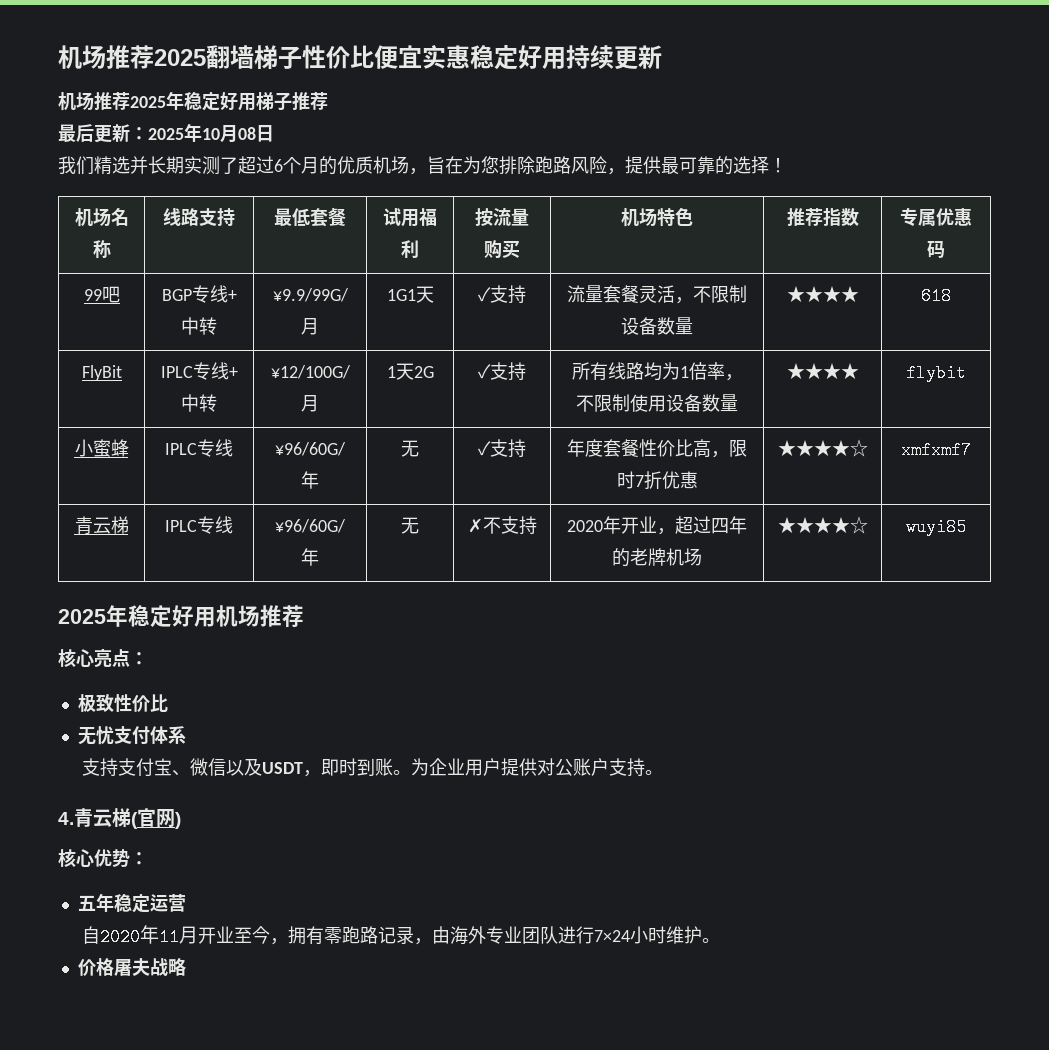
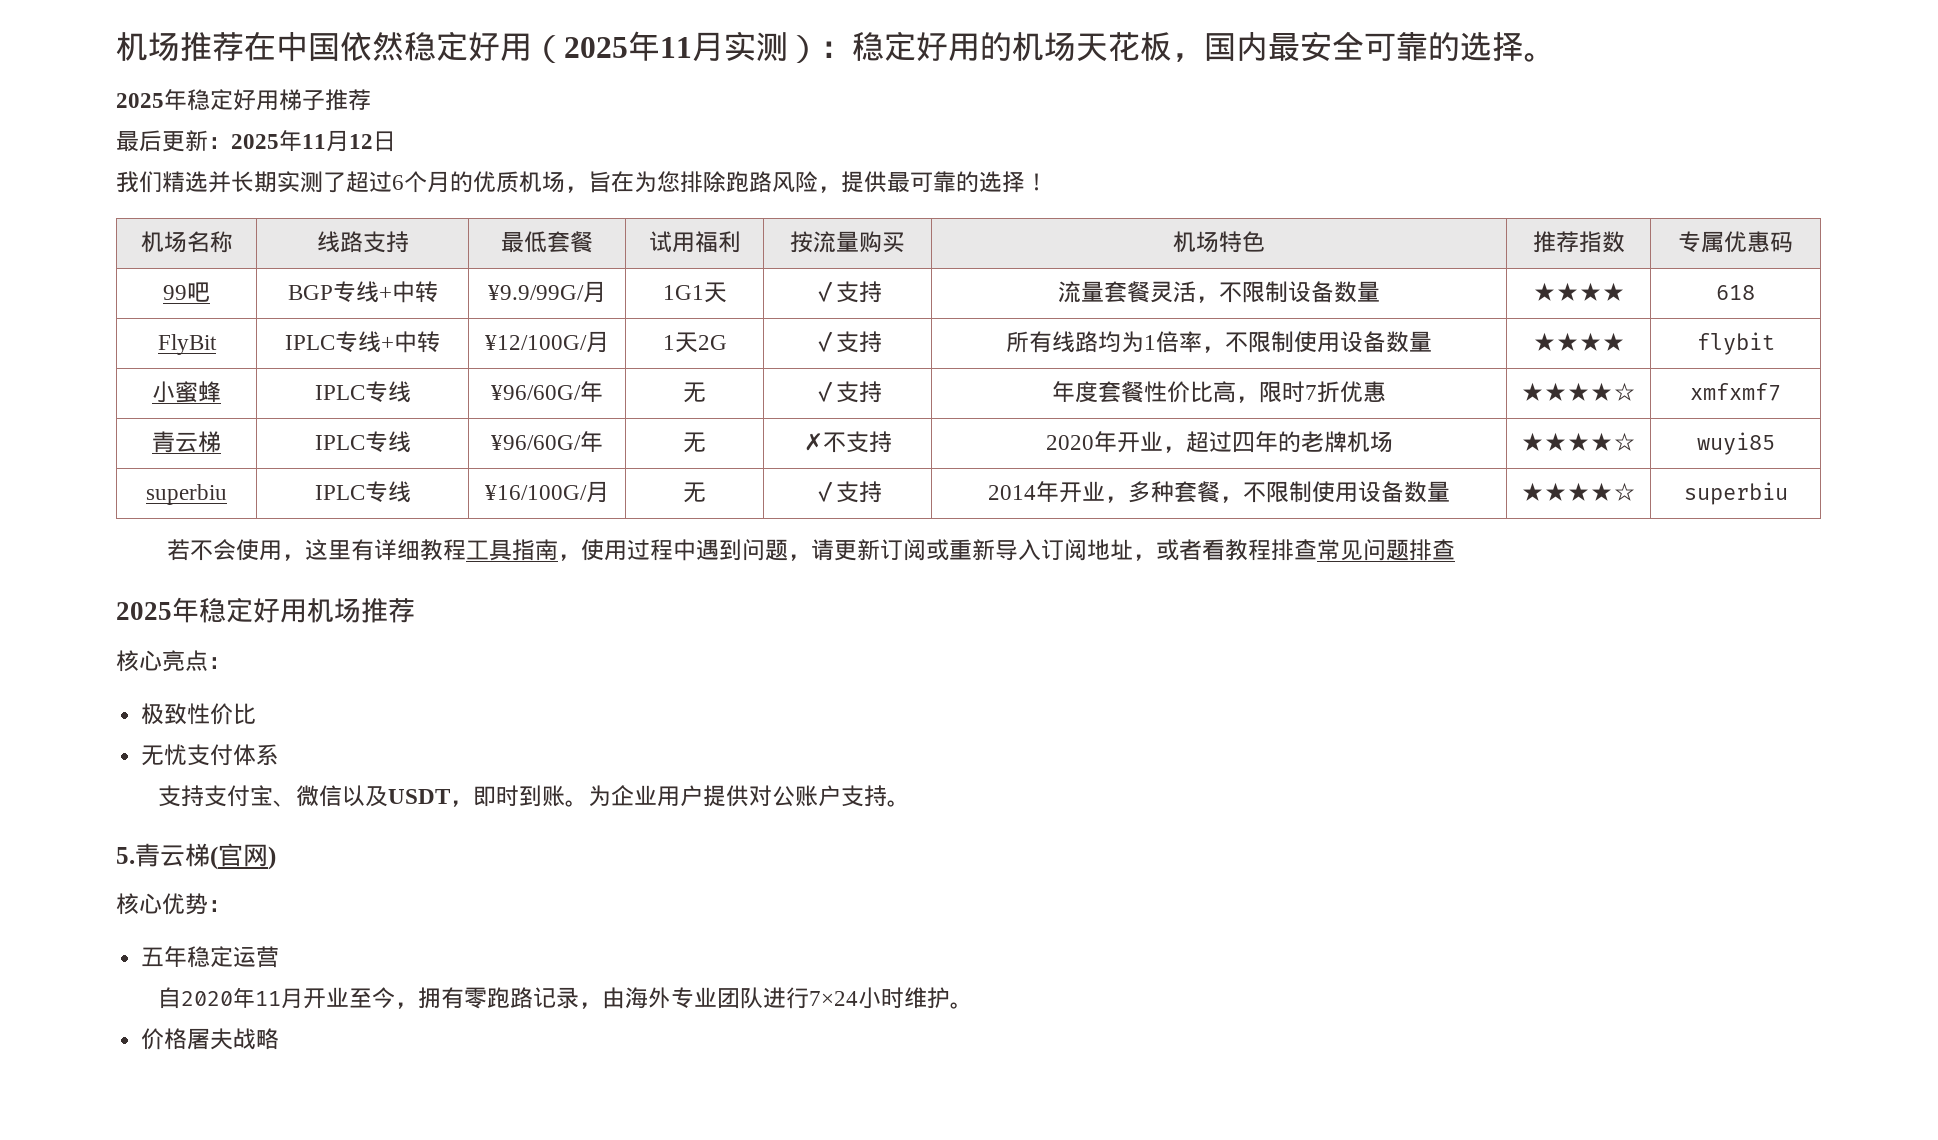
- 机场推荐2025翻墙梯子性价比便宜实惠稳定好用持续更新
- 机场推荐2025年稳定好用梯子推荐
+ 机场推荐在中国依然稳定好用（2025年11月实测）：稳定好用的机场天花板，国内最安全可靠的选择。
+ 2025年稳定好用梯子推荐
- 最后更新：2025年10月08日
+ 最后更新：2025年11月12日
+ superbiu | IPLC专线 | ¥16/100G/月 | 无 | ✓支持 | 2014年开业，多种套餐，不限制使用设备数量 | ★★★★☆ | superbiu
+ 若不会使用，这里有详细教程工具指南，使用过程中遇到问题，请更新订阅或重新导入订阅地址，或者看教程排查常见问题排查
- 4.青云梯(官网)
+ 5.青云梯(官网)

